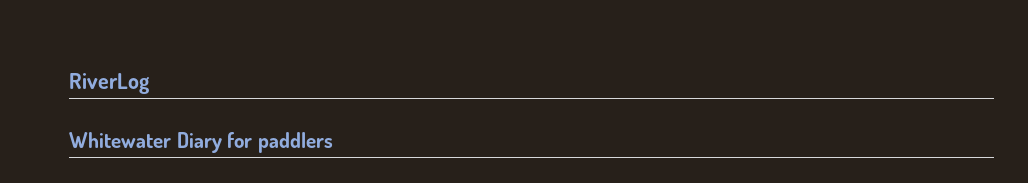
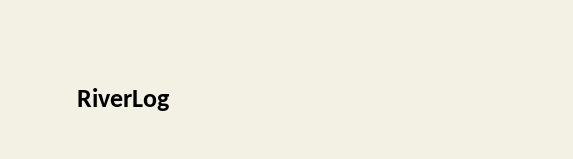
- Whitewater Diary for paddlers

